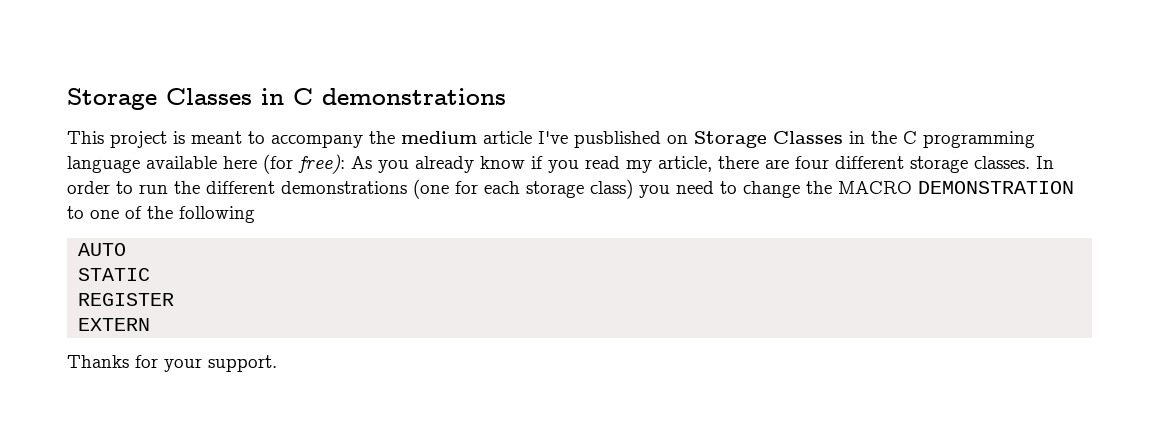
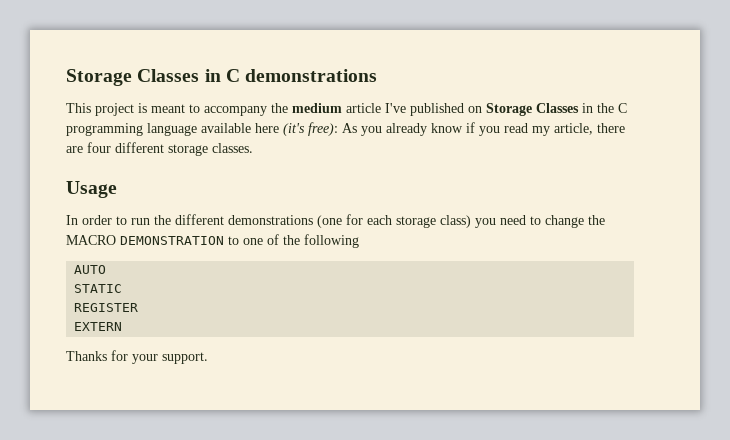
- This project is meant to accompany the medium article I've pusblished on Storage Classes in the C programming language available here (for free): As you already know if you read my article, there are four different storage classes. In order to run the different demonstrations (one for each storage class) you need to change the MACRO DEMONSTRATION to one of the following
+ This project is meant to accompany the medium article I've published on Storage Classes in the C programming language available here (it's free): As you already know if you read my article, there are four different storage classes.
+ Usage
+ In order to run the different demonstrations (one for each storage class) you need to change the MACRO DEMONSTRATION to one of the following

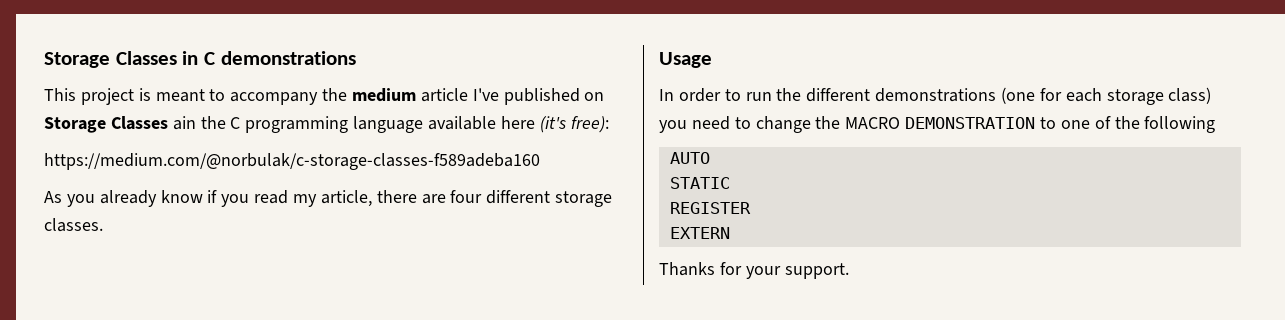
- This project is meant to accompany the medium article I've published on Storage Classes in the C programming language available here (it's free): As you already know if you read my article, there are four different storage classes.
+ This project is meant to accompany the medium article I've published on Storage Classes ain the C programming language available here (it's free):
+ https://medium.com/@norbulak/c-storage-classes-f589adeba160
+ As you already know if you read my article, there are four different storage classes.

